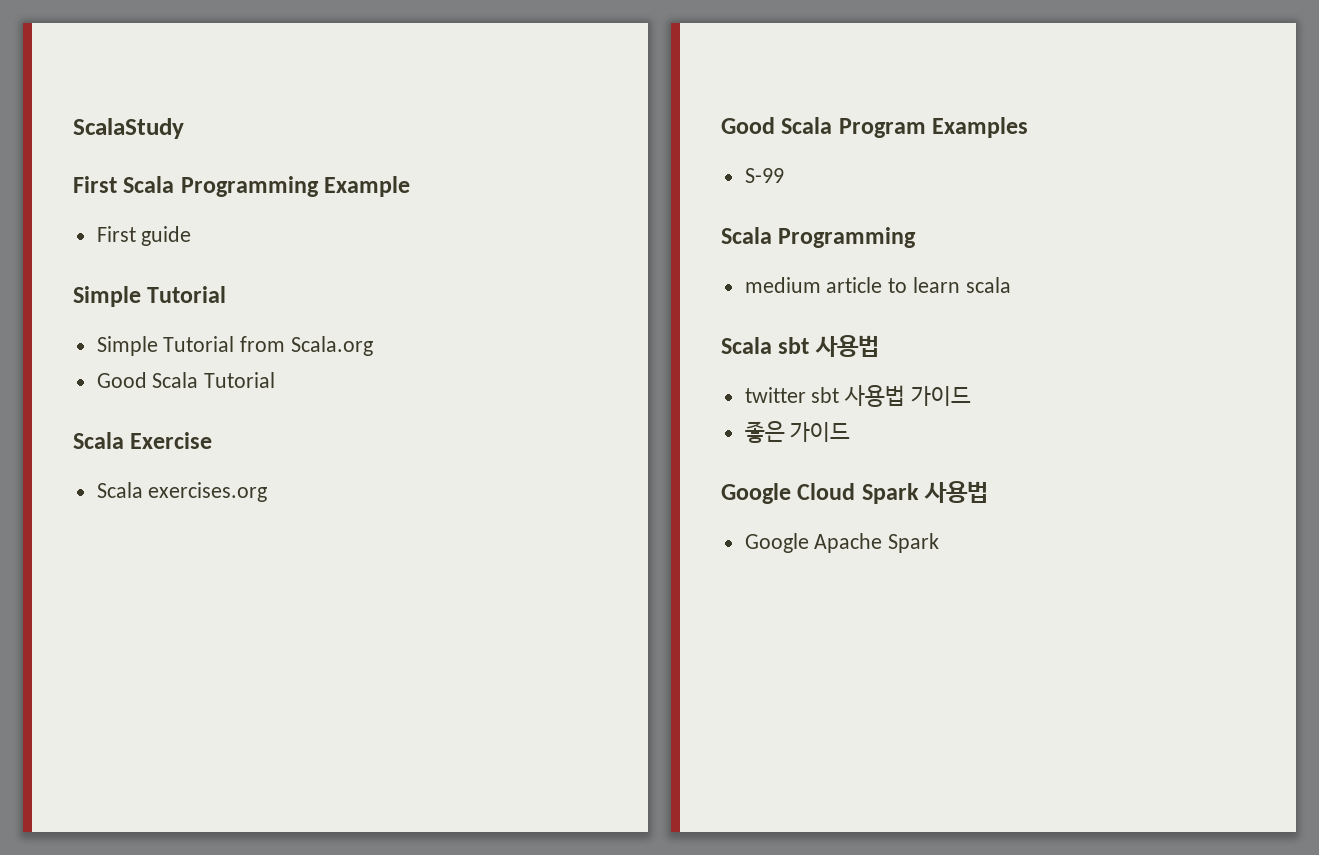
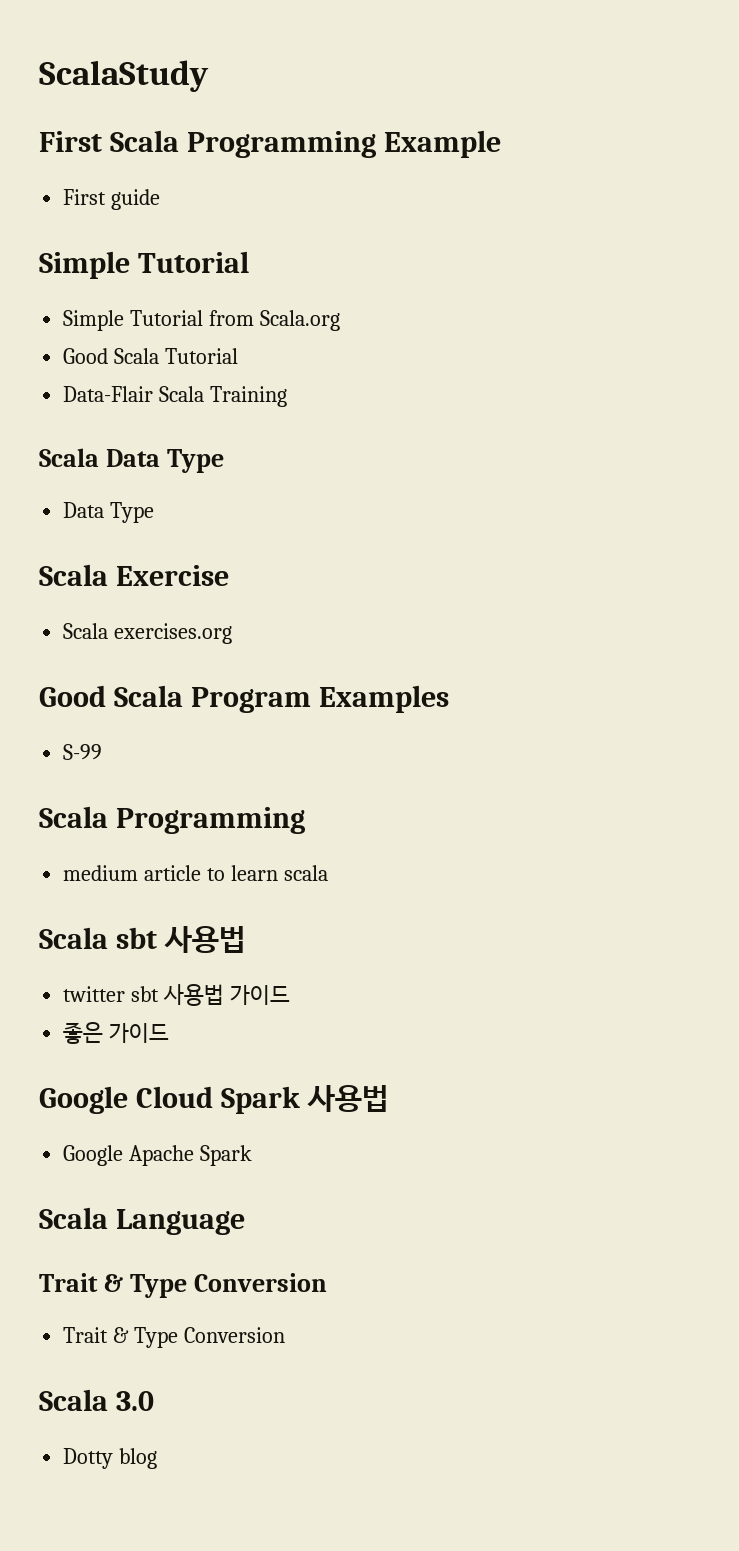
+ Data-Flair Scala Training
+ Scala Data Type
+ Data Type
+ Scala Language
+ Trait & Type Conversion
+ Trait & Type Conversion
+ Scala 3.0
+ Dotty blog

